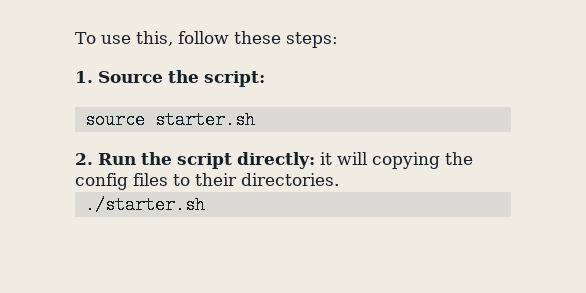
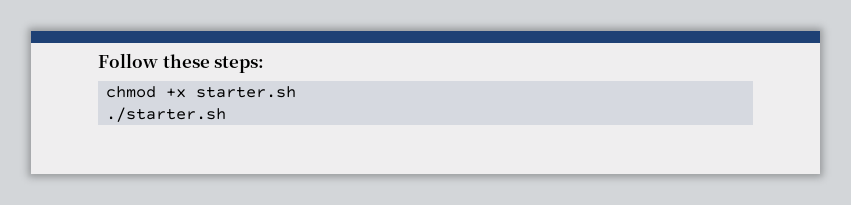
- To use this, follow these steps:
- 1. Source the script:
- source starter.sh
- 2. Run the script directly: it will copying the config files to their directories.
+ Follow these steps:
+ chmod +x starter.sh

